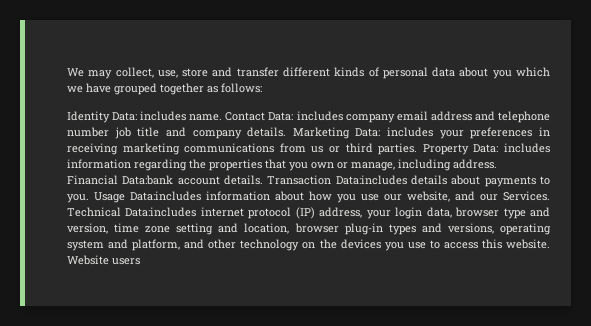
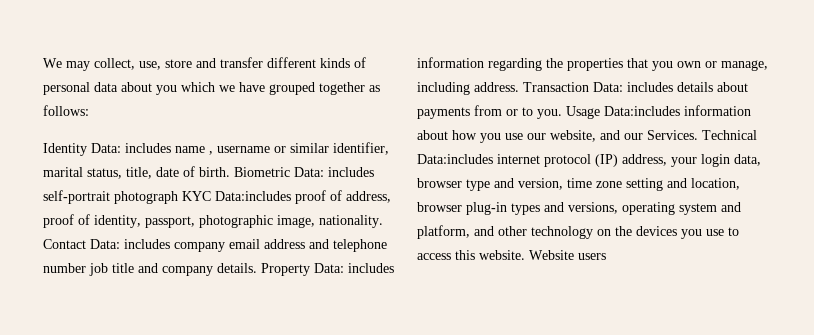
- Identity Data: includes name.
+ Identity Data: includes name , username or similar identifier, marital status, title, date of birth. Biometric Data: includes self-portrait photograph KYC Data:includes proof of address, proof of identity, passport, photographic image, nationality.
- Marketing Data: includes your preferences in receiving marketing communications from us or third parties.
- Financial Data:bank account details. Transaction Data:includes details about payments to you.
+ Transaction Data: includes details about payments from or to you.

